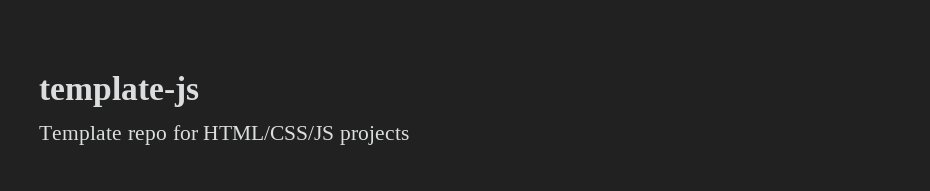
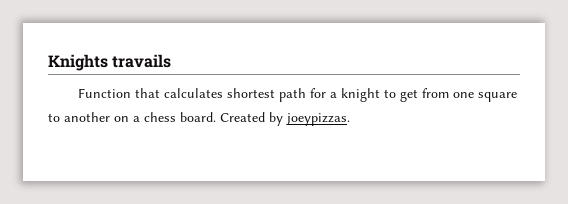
- template-js
- Template repo for HTML/CSS/JS projects
+ Knights travails
+ Function that calculates shortest path for a knight to get from one square to another on a chess board. Created by joeypizzas.

